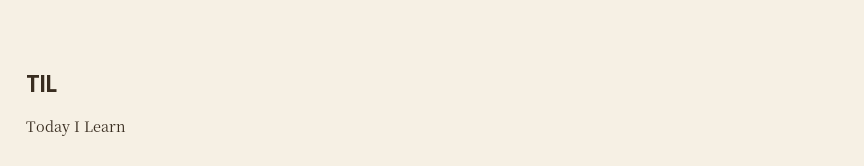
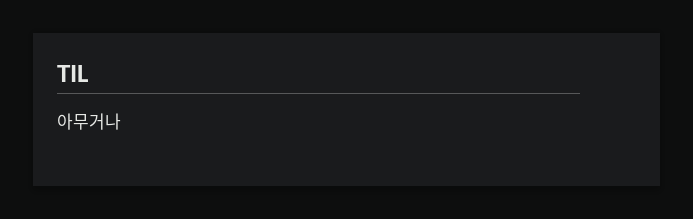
- Today I Learn
+ 아무거나

